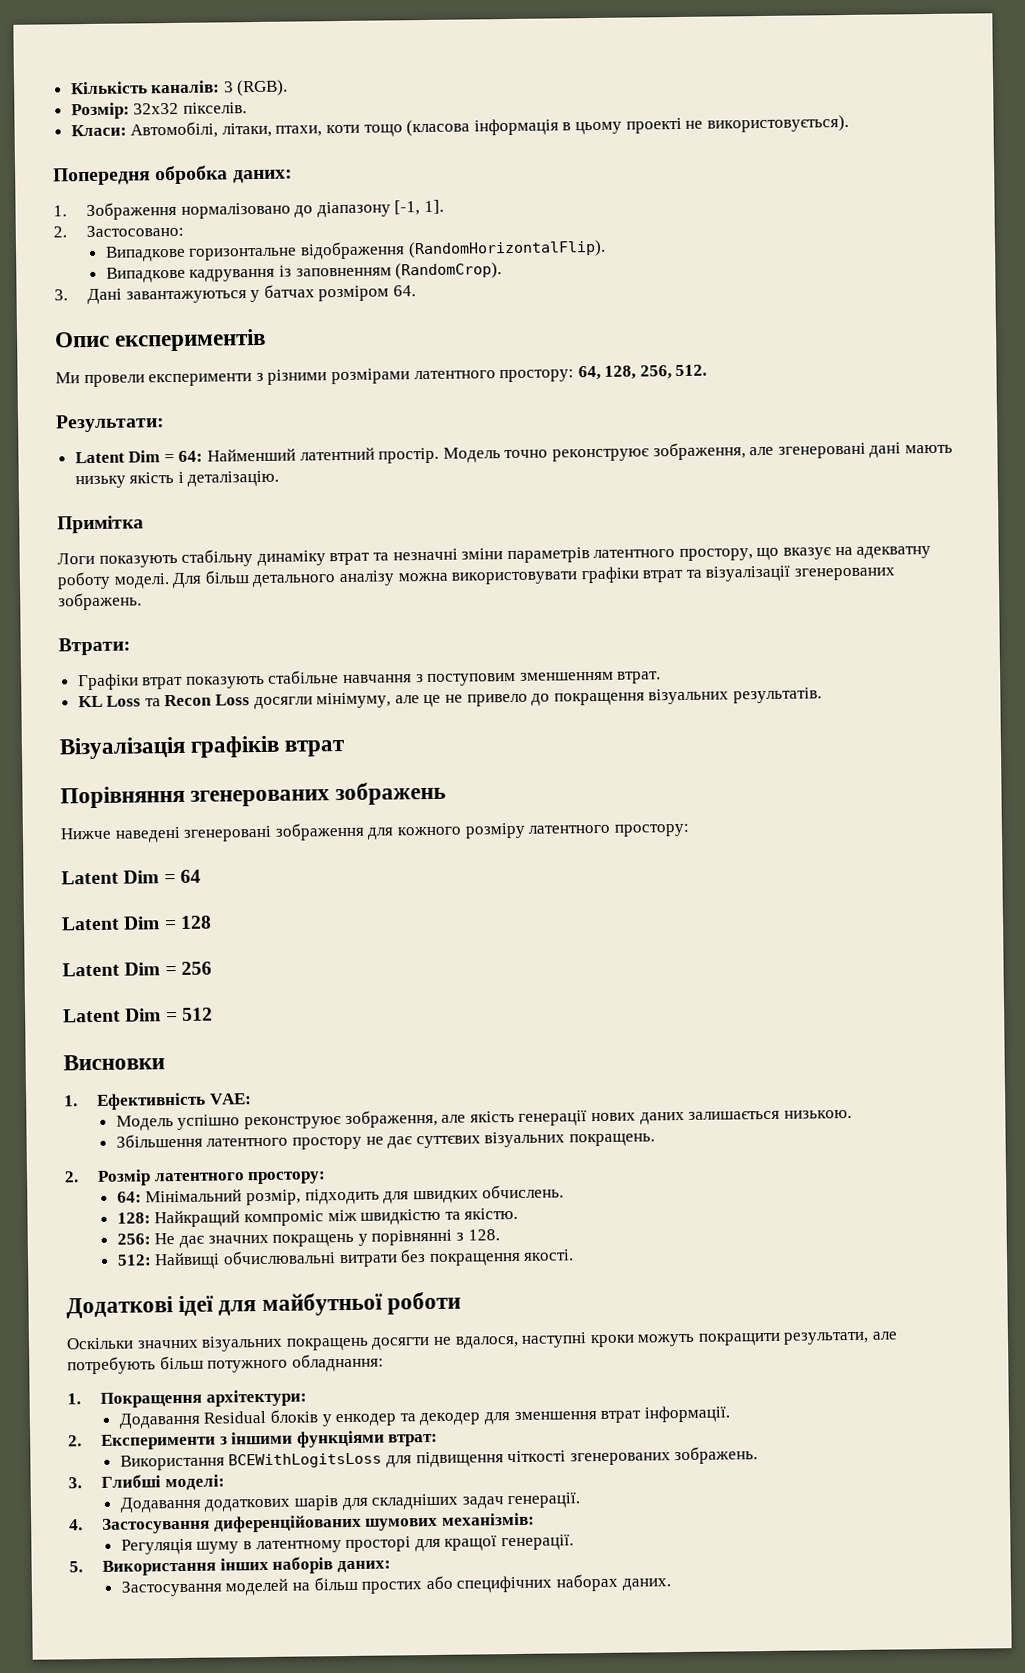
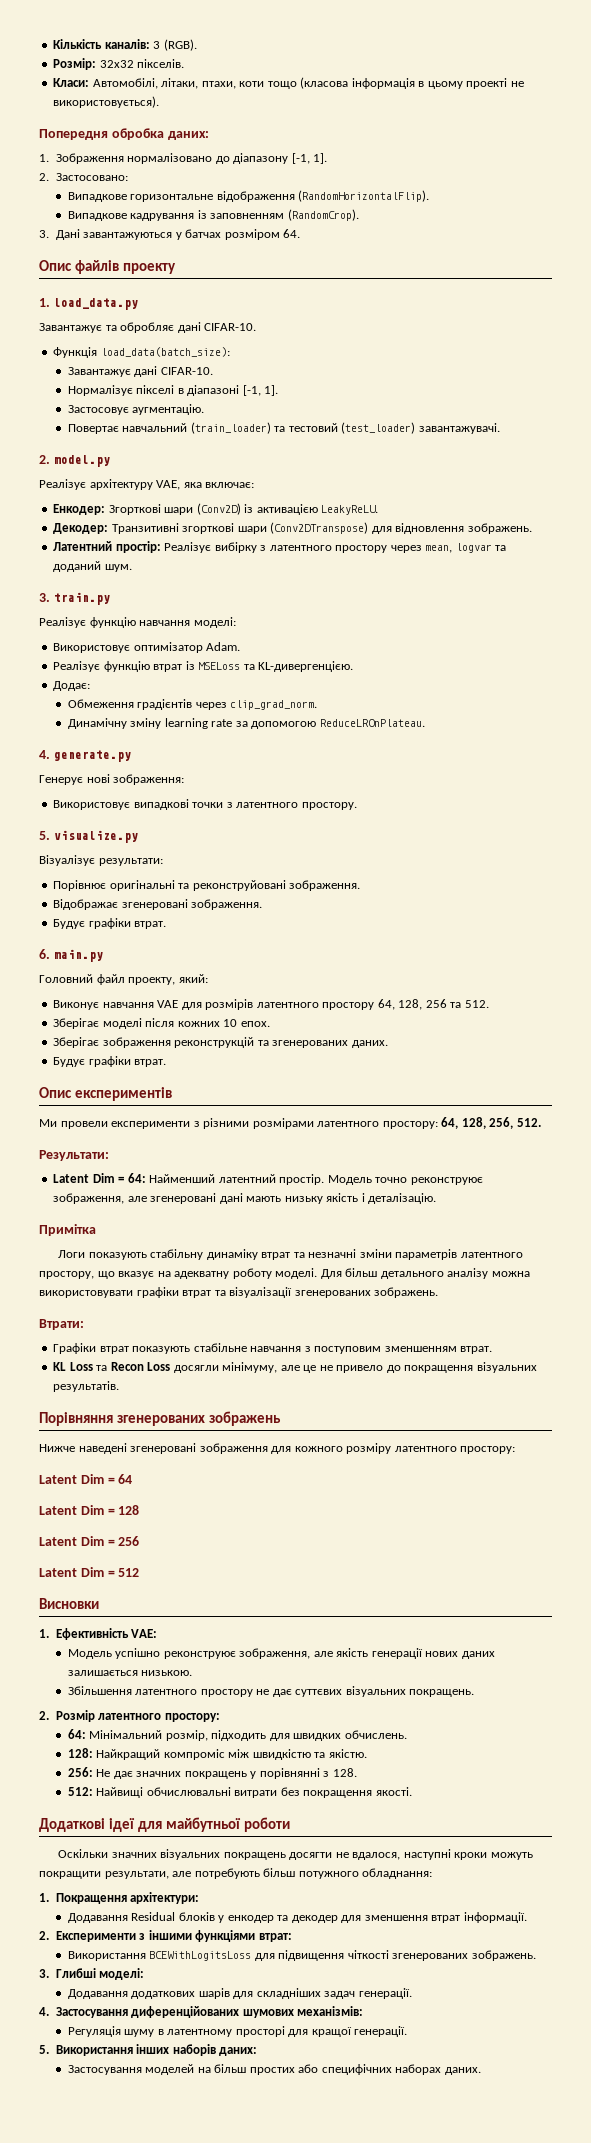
+ Опис файлів проекту
+ 1. load_data.py
+ Завантажує та обробляє дані CIFAR-10.
+ Функція load_data(batch_size):
+ Завантажує дані CIFAR-10.
+ Нормалізує пікселі в діапазоні [-1, 1].
+ Застосовує аугментацію.
+ Повертає навчальний (train_loader) та тестовий (test_loader) завантажувачі.
+ 2. model.py
+ Реалізує архітектуру VAE, яка включає:
+ Енкодер: Згорткові шари (Conv2D) із активацією LeakyReLU.
+ Декодер: Транзитивні згорткові шари (Conv2DTranspose) для відновлення зображень.
+ Латентний простір: Реалізує вибірку з латентного простору через mean, logvar та доданий шум.
+ 3. train.py
+ Реалізує функцію навчання моделі:
+ Використовує оптимізатор Adam.
+ Реалізує функцію втрат із MSELoss та KL-дивергенцією.
+ Додає:
+ Обмеження градієнтів через clip_grad_norm.
+ Динамічну зміну learning rate за допомогою ReduceLROnPlateau.
+ 4. generate.py
+ Генерує нові зображення:
+ Використовує випадкові точки з латентного простору.
+ 5. visualize.py
+ Візуалізує результати:
+ Порівнює оригінальні та реконструйовані зображення.
+ Відображає згенеровані зображення.
+ Будує графіки втрат.
+ 6. main.py
+ Головний файл проекту, який:
+ Виконує навчання VAE для розмірів латентного простору 64, 128, 256 та 512.
+ Зберігає моделі після кожних 10 епох.
+ Зберігає зображення реконструкцій та згенерованих даних.
+ Будує графіки втрат.
- Візуалізація графіків втрат

